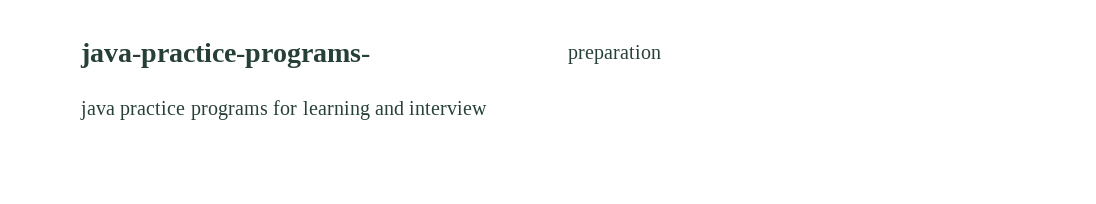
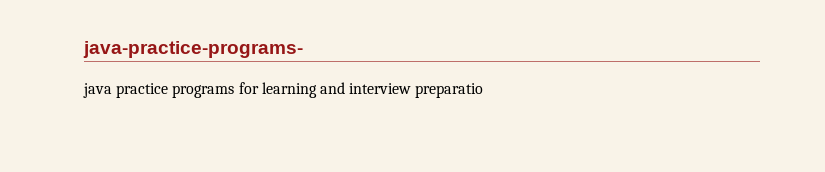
- java practice programs for learning and interview preparation
+ java practice programs for learning and interview preparatio

